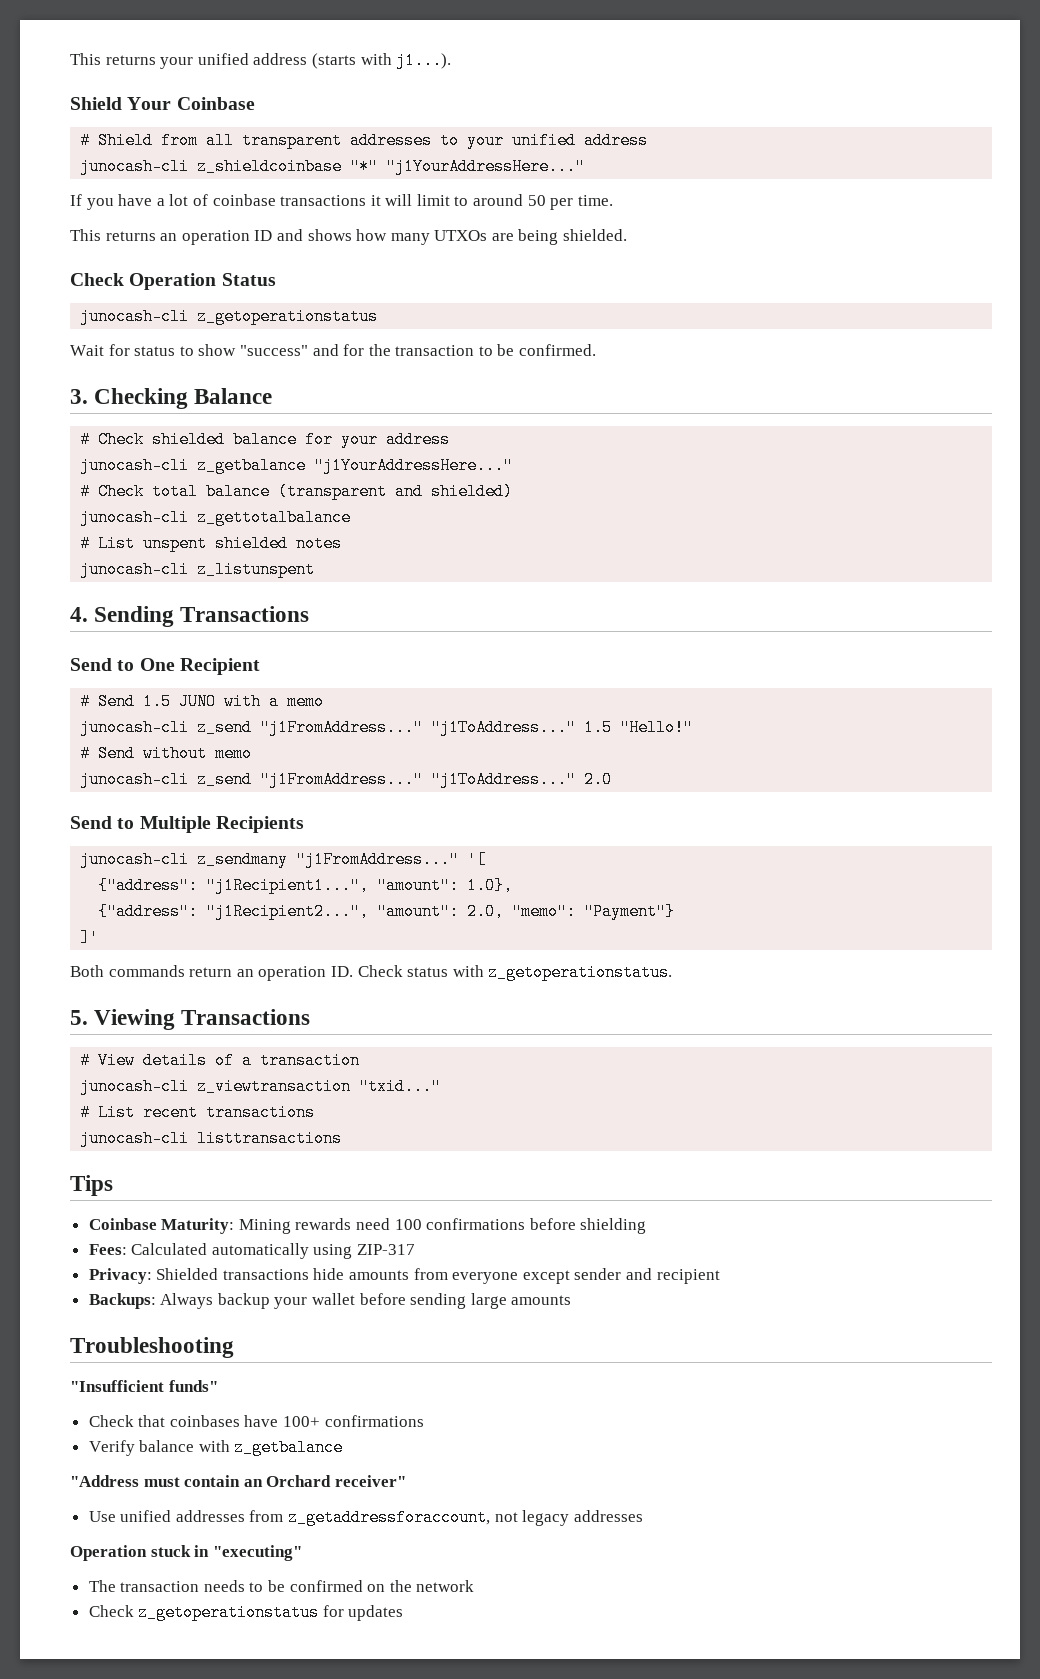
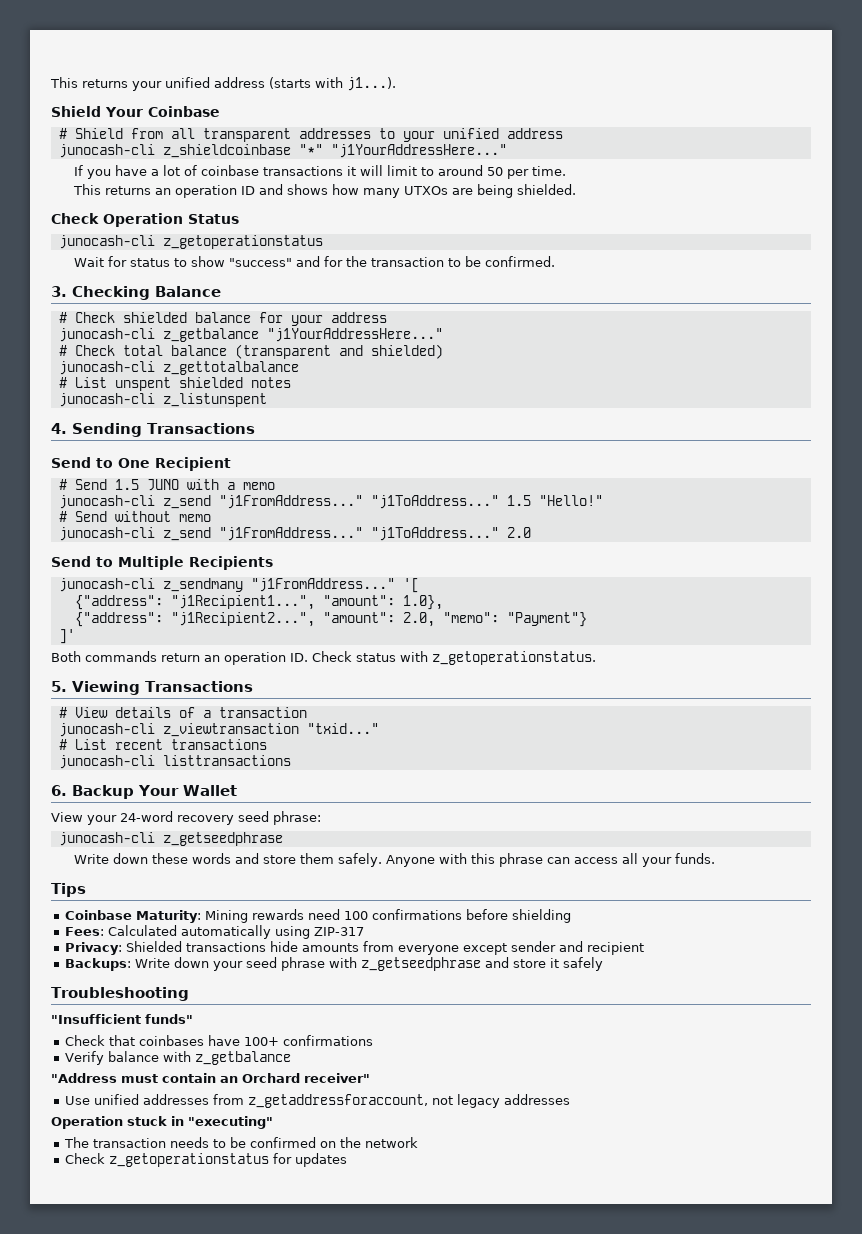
+ 6. Backup Your Wallet
+ View your 24-word recovery seed phrase:
+ junocash-cli z_getseedphrase
+ Write down these words and store them safely. Anyone with this phrase can access all your funds.
- Backups: Always backup your wallet before sending large amounts
+ Backups: Write down your seed phrase with z_getseedphrase and store it safely

